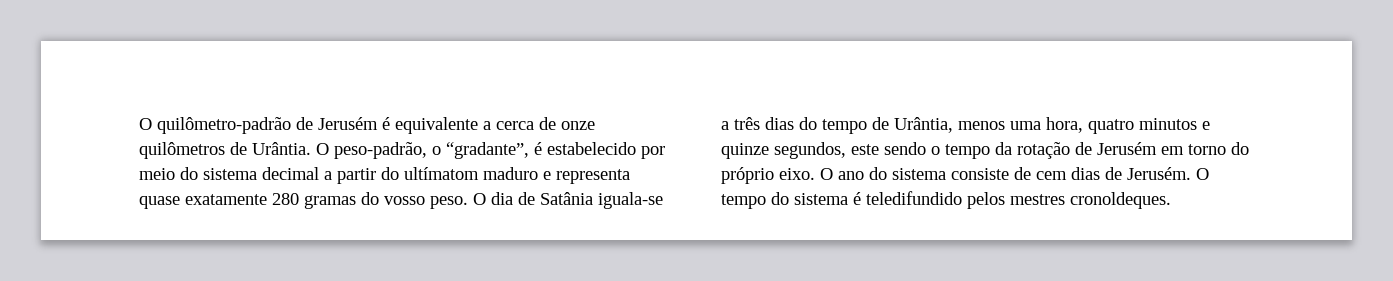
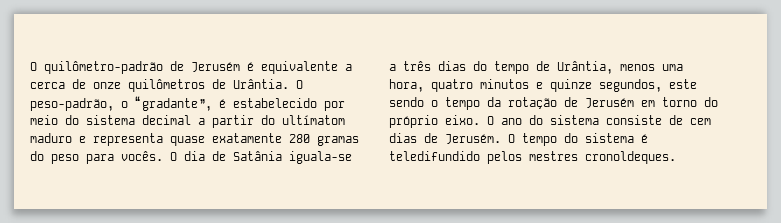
- O peso-padrão, o “gradante”, é estabelecido por meio do sistema decimal a partir do ultímatom maduro e representa quase exatamente 280 gramas do vosso peso.
+ O peso-padrão, o “gradante”, é estabelecido por meio do sistema decimal a partir do ultímatom maduro e representa quase exatamente 280 gramas do peso para vocês.

